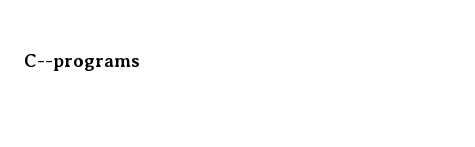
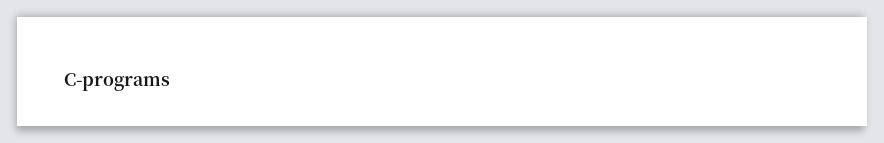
- C--programs
+ C-programs

